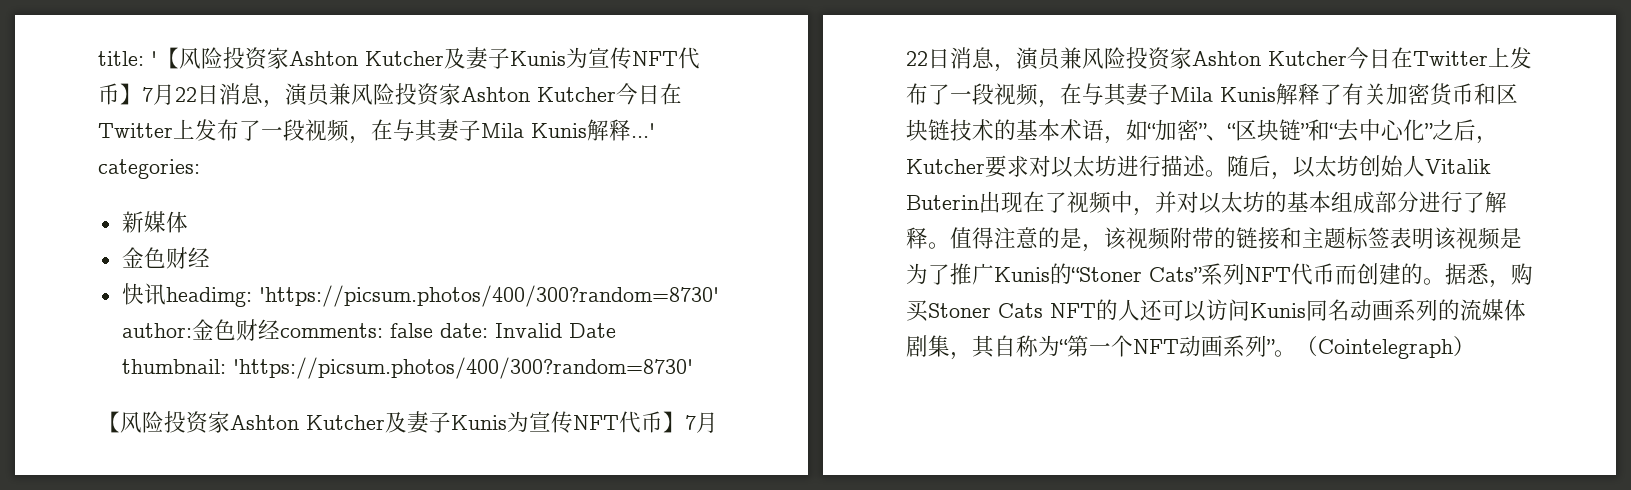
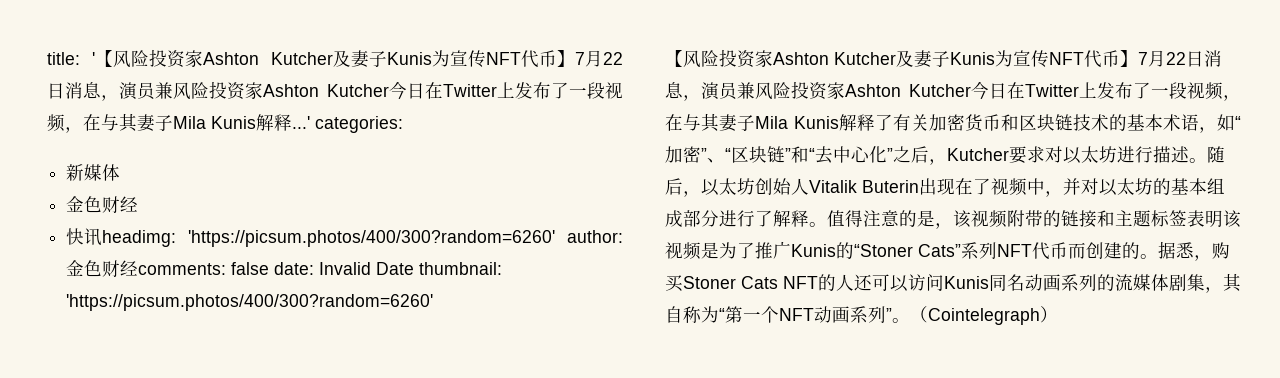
- 快讯headimg: 'https://picsum.photos/400/300?random=8730' author:金色财经comments: false date: Invalid Date thumbnail: 'https://picsum.photos/400/300?random=8730'
+ 快讯headimg: 'https://picsum.photos/400/300?random=6260' author:金色财经comments: false date: Invalid Date thumbnail: 'https://picsum.photos/400/300?random=6260'

